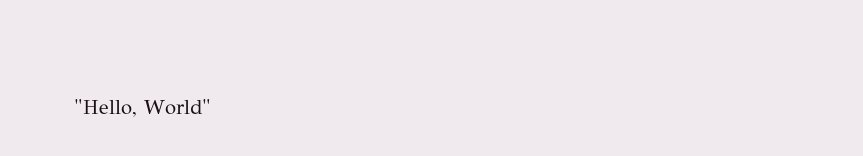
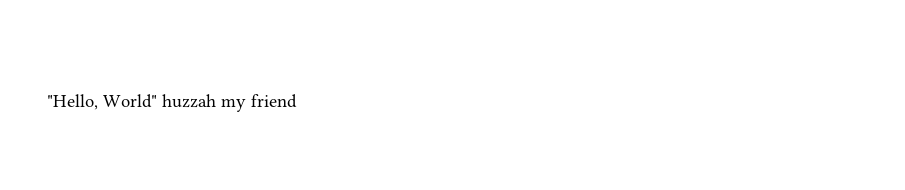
- "Hello, World"
+ "Hello, World" huzzah my friend

